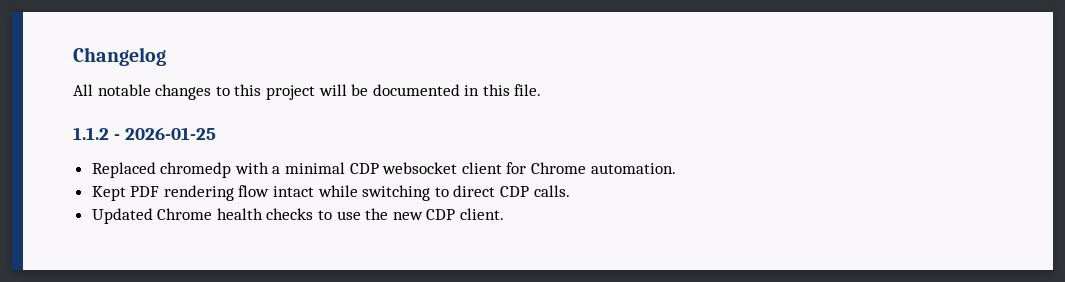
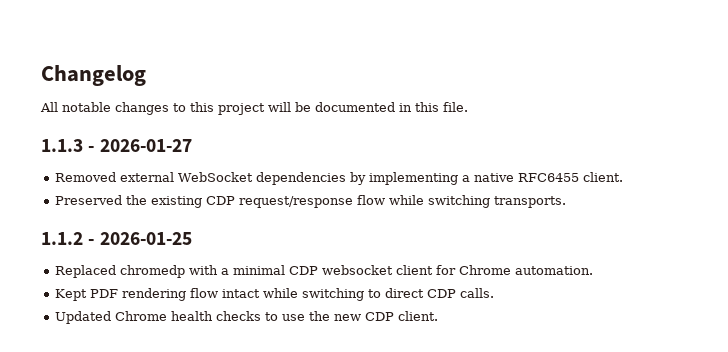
+ 1.1.3 - 2026-01-27
+ Removed external WebSocket dependencies by implementing a native RFC6455 client.
+ Preserved the existing CDP request/response flow while switching transports.

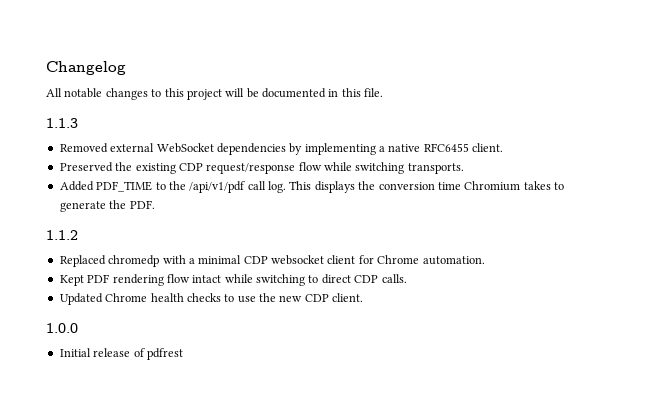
- 1.1.3 - 2026-01-27
+ 1.1.3
+ Added PDF_TIME to the /api/v1/pdf call log. This displays the conversion time Chromium takes to generate the PDF.
- 1.1.2 - 2026-01-25
+ 1.1.2
+ 1.0.0
+ Initial release of pdfrest

